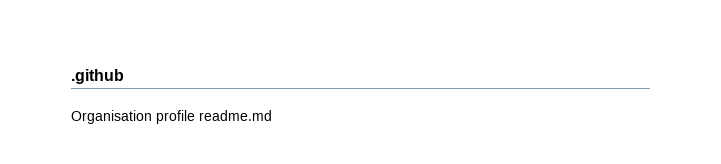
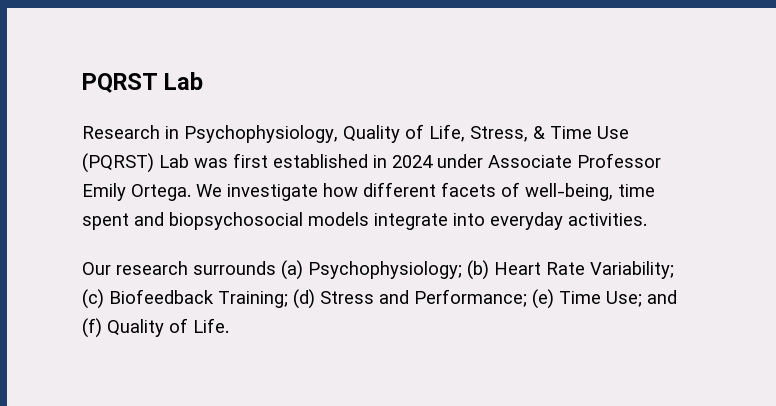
- .github
- Organisation profile readme.md
+ PQRST Lab
+ Research in Psychophysiology, Quality of Life, Stress, & Time Use (PQRST) Lab was first established in 2024 under Associate Professor Emily Ortega. We investigate how different facets of well-being, time spent and biopsychosocial models integrate into everyday activities.
+ Our research surrounds (a) Psychophysiology; (b) Heart Rate Variability; (c) Biofeedback Training; (d) Stress and Performance; (e) Time Use; and (f) Quality of Life.

